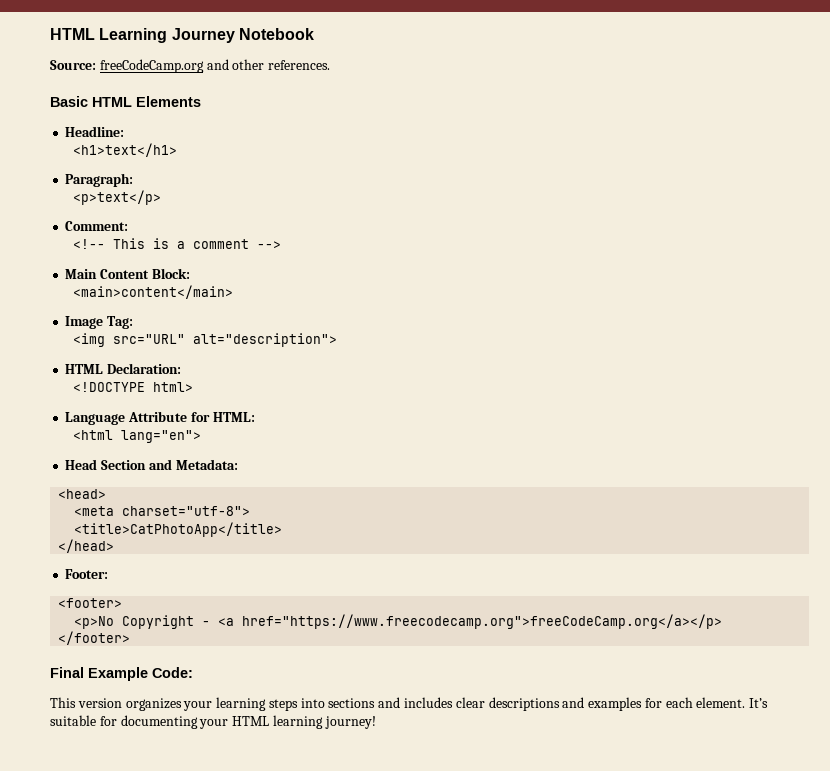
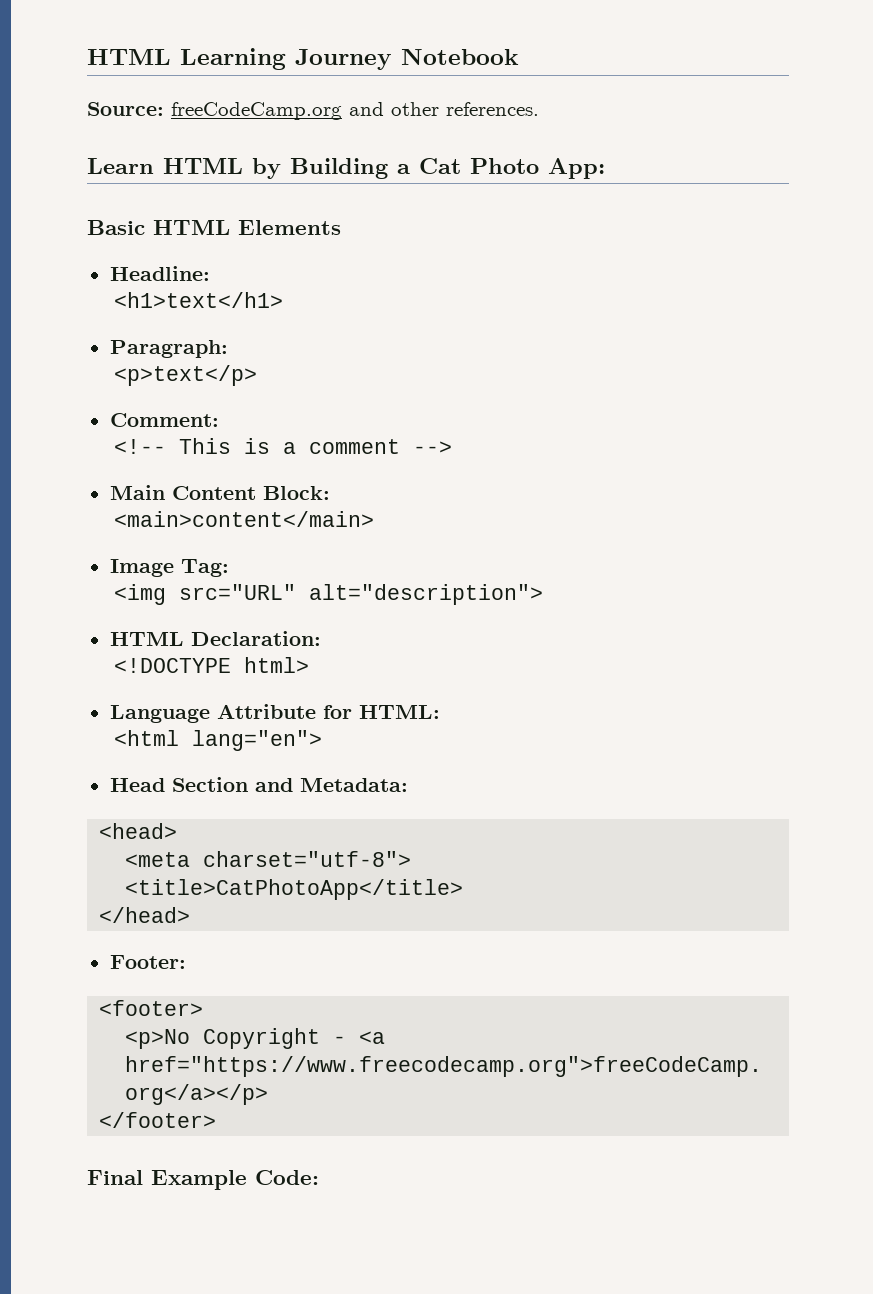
+ Learn HTML by Building a Cat Photo App:
- This version organizes your learning steps into sections and includes clear descriptions and examples for each element. It’s suitable for documenting your HTML learning journey!

